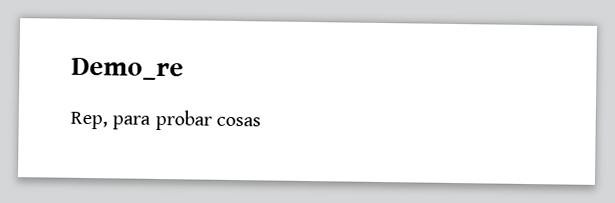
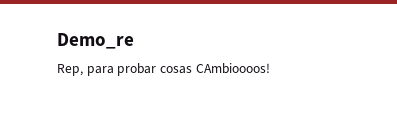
- Rep, para probar cosas
+ Rep, para probar cosas CAmbioooos!

